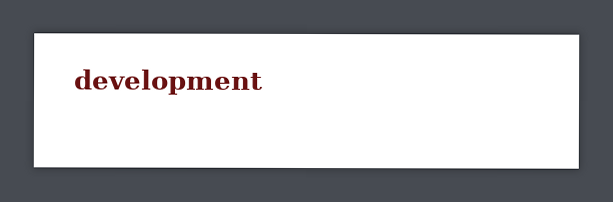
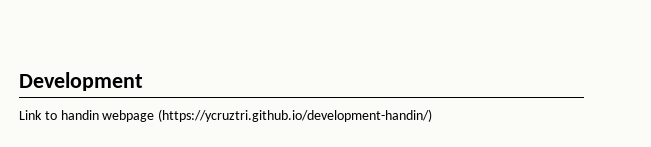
- development
+ Development
+ Link to handin webpage (https://ycruztri.github.io/development-handin/)

